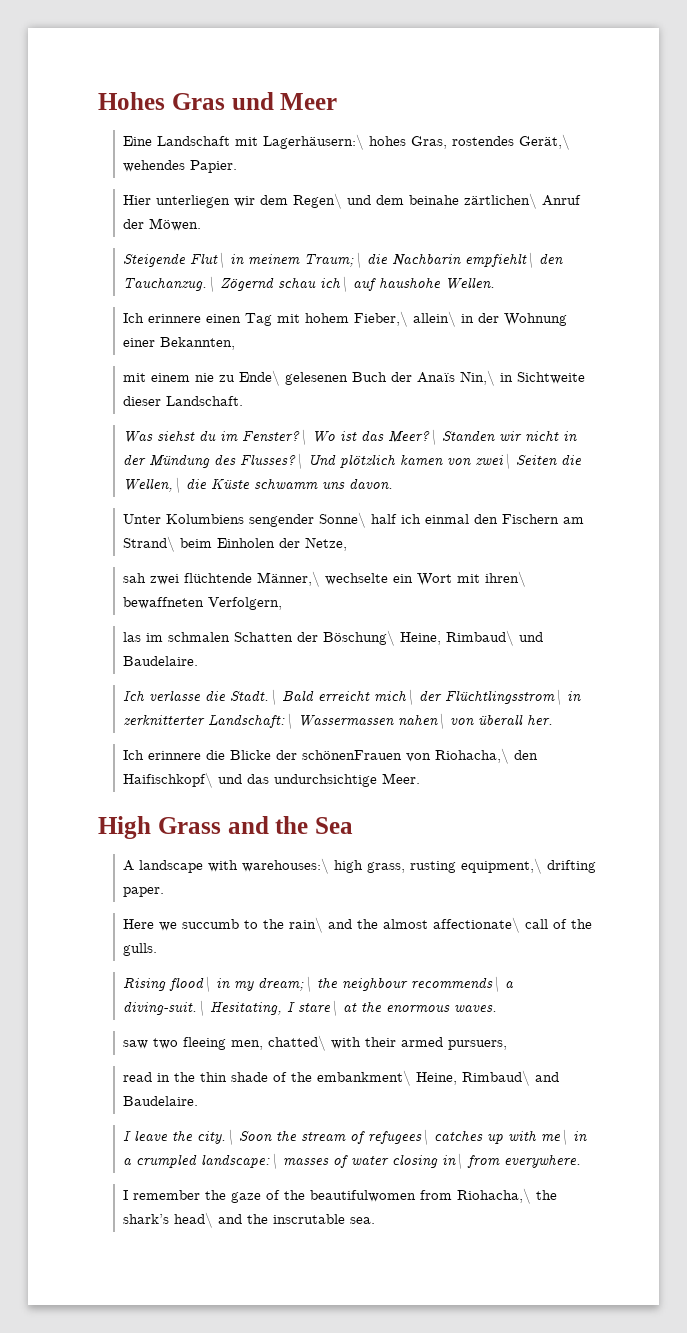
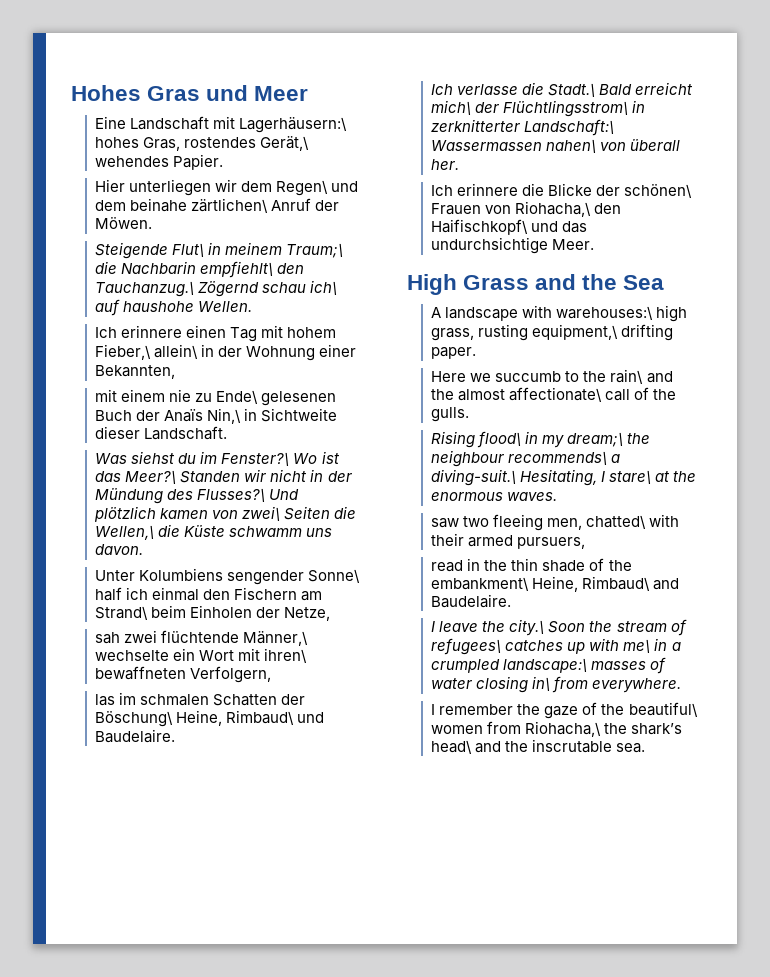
- Ich erinnere die Blicke der schönenFrauen von Riohacha,\ den Haifischkopf\ und das undurchsichtige Meer.
+ Ich erinnere die Blicke der schönen\ Frauen von Riohacha,\ den Haifischkopf\ und das undurchsichtige Meer.
- I remember the gaze of the beautifulwomen from Riohacha,\ the shark’s head\ and the inscrutable sea.
+ I remember the gaze of the beautiful\ women from Riohacha,\ the shark’s head\ and the inscrutable sea.

